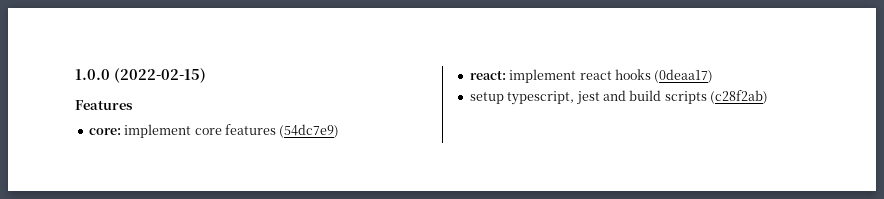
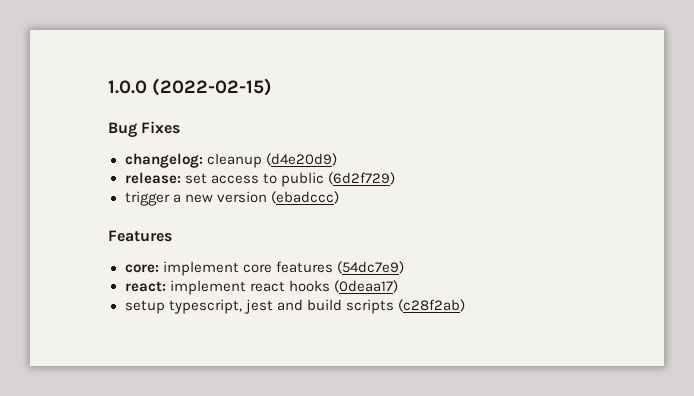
+ Bug Fixes
+ changelog: cleanup (d4e20d9)
+ release: set access to public (6d2f729)
+ trigger a new version (ebadccc)

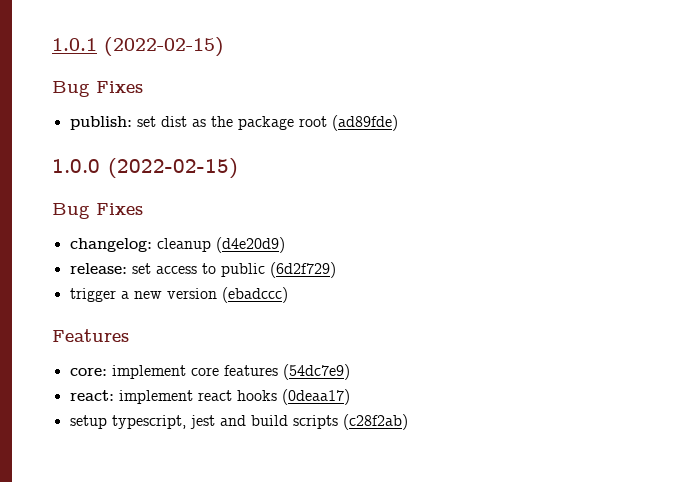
+ 1.0.1 (2022-02-15)
+ Bug Fixes
+ publish: set dist as the package root (ad89fde)

